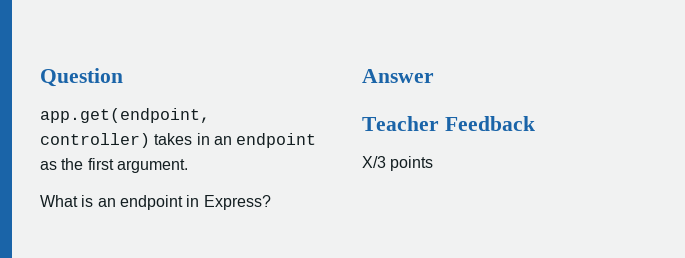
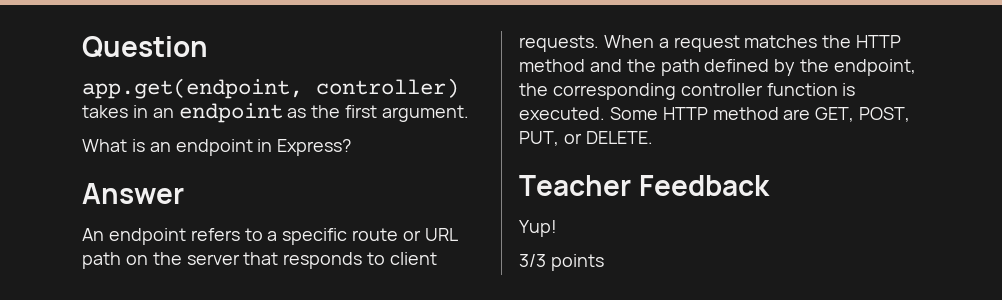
+ An endpoint refers to a specific route or URL path on the server that responds to client requests. When a request matches the HTTP method and the path defined by the endpoint, the corresponding controller function is executed. Some HTTP method are GET, POST, PUT, or DELETE.
- X/3 points
+ Yup!
+ 3/3 points

